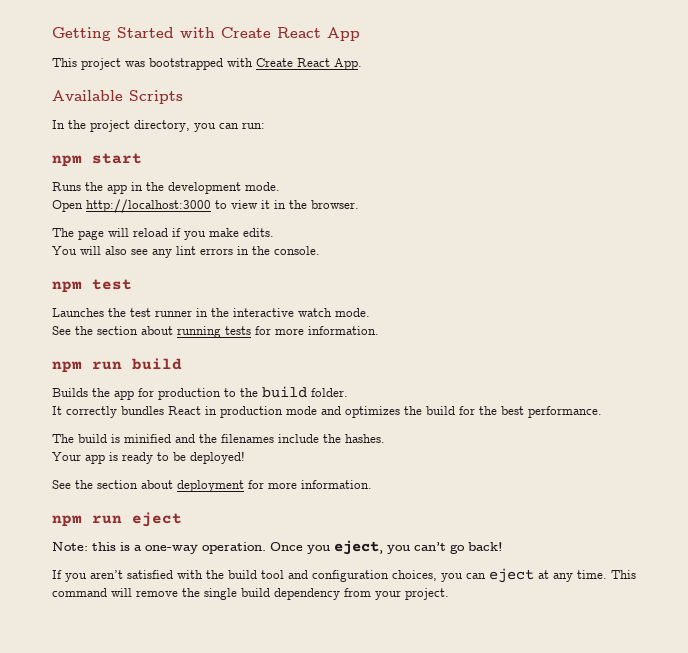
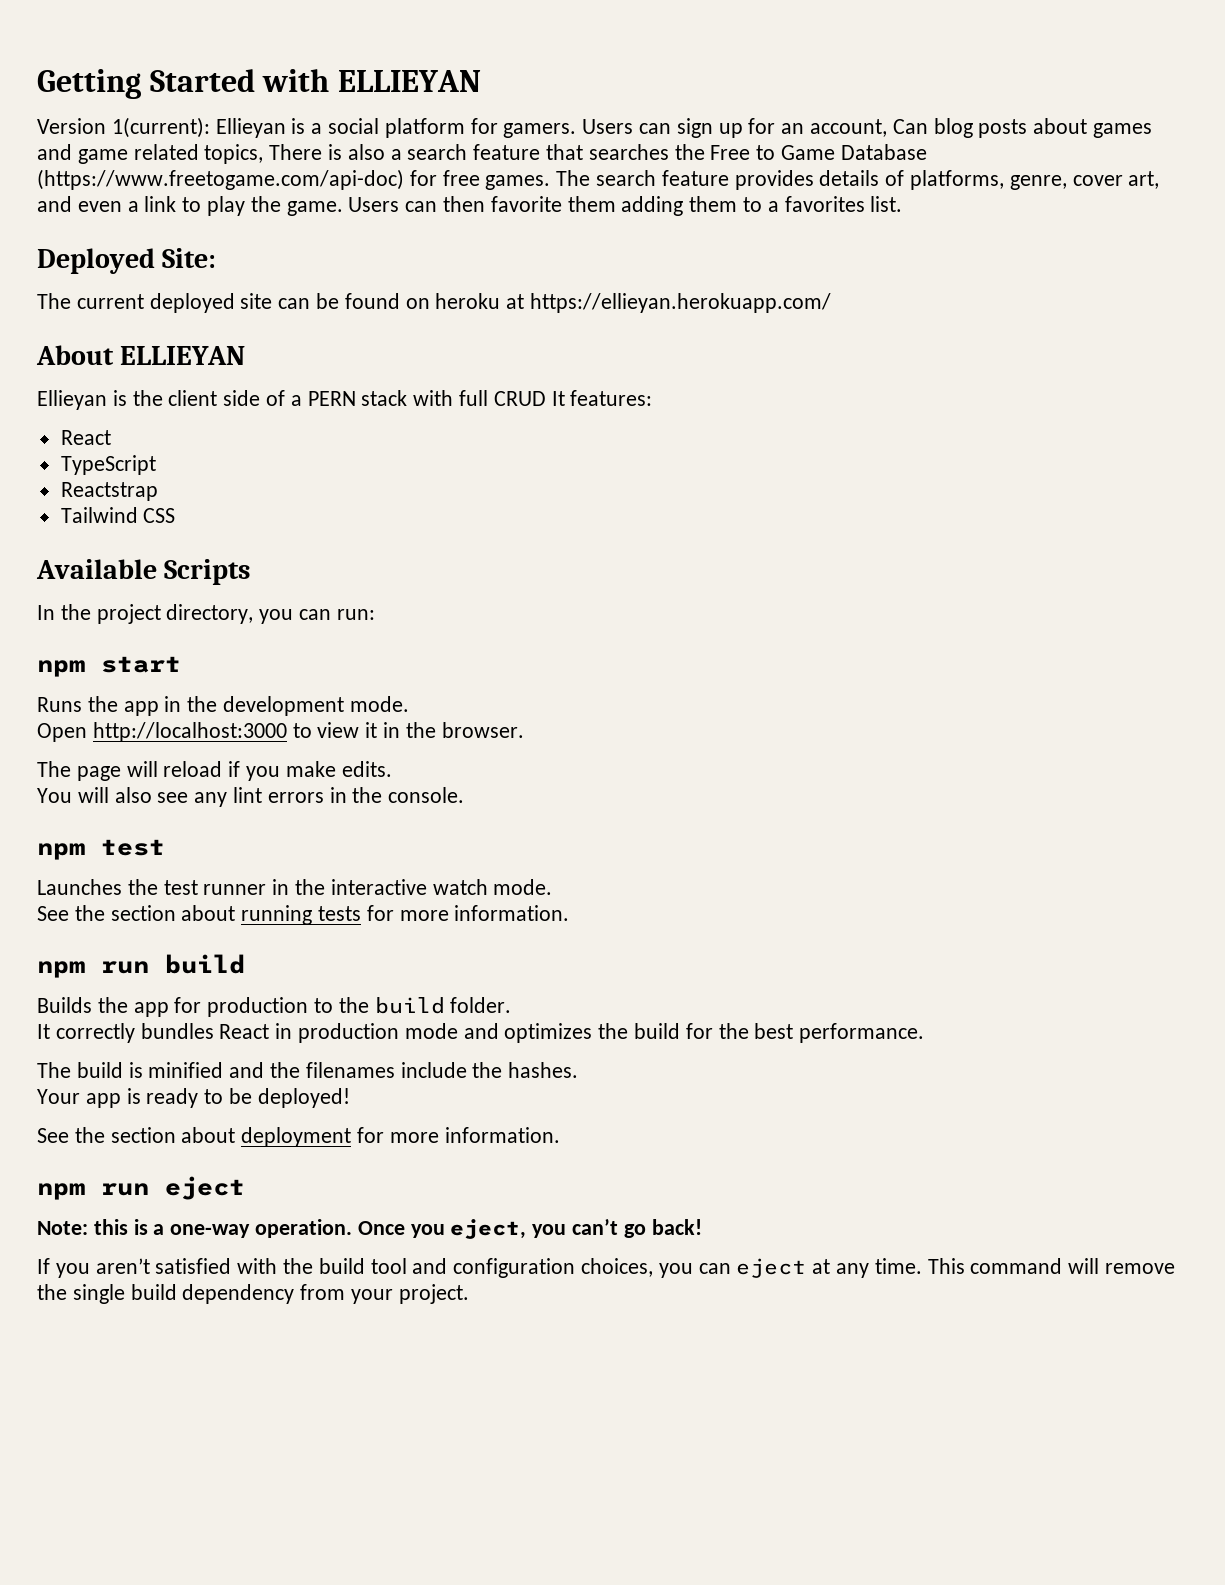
- Getting Started with Create React App
- This project was bootstrapped with Create React App.
+ Getting Started with ELLIEYAN
+ Version 1(current): Ellieyan is a social platform for gamers. Users can sign up for an account, Can blog posts about games and game related topics, There is also a search feature that searches the Free to Game Database (https://www.freetogame.com/api-doc) for free games. The search feature provides details of platforms, genre, cover art, and even a link to play the game. Users can then favorite them adding them to a favorites list.
+ Deployed Site:
+ The current deployed site can be found on heroku at https://ellieyan.herokuapp.com/
+ About ELLIEYAN
+ Ellieyan is the client side of a PERN stack with full CRUD It features:
+ React
+ TypeScript
+ Reactstrap
+ Tailwind CSS

